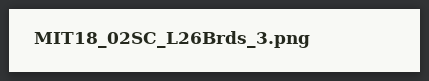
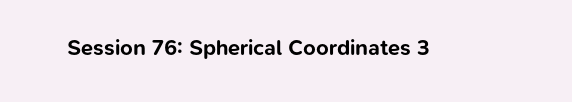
- MIT18_02SC_L26Brds_3.png
+ Session 76: Spherical Coordinates 3

